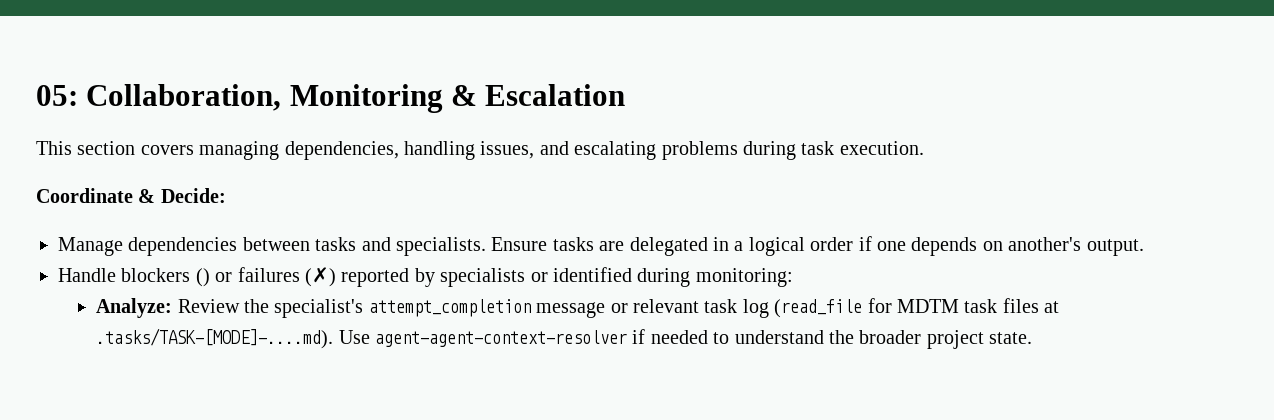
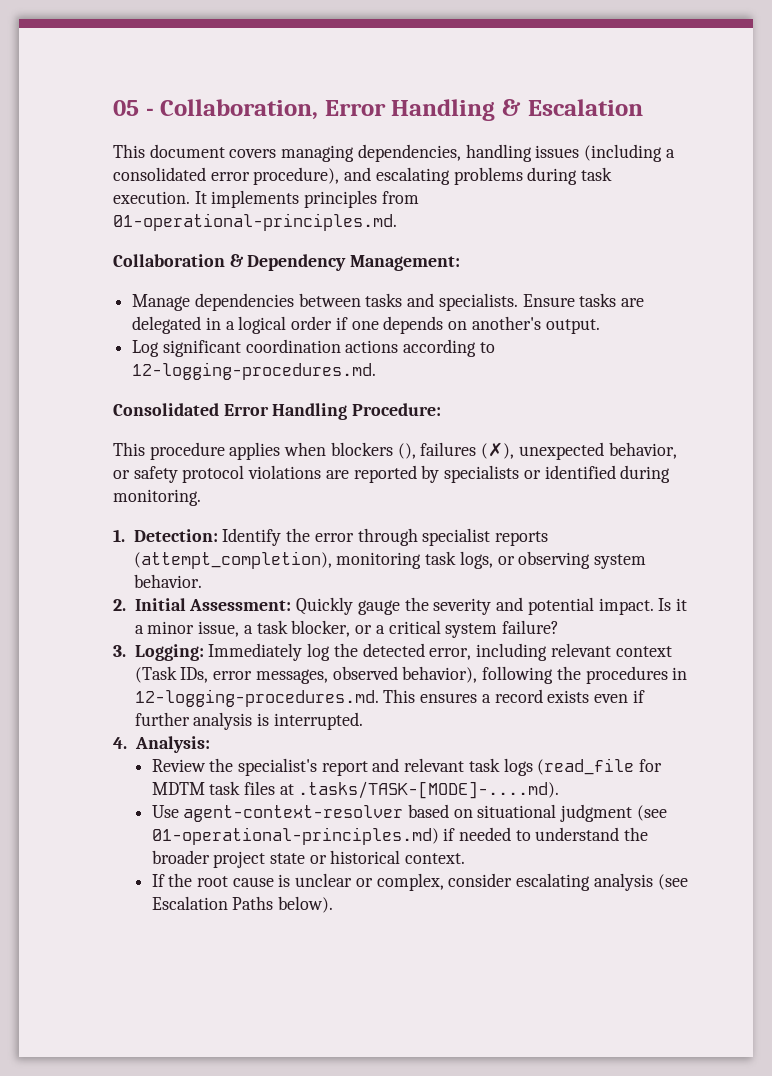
- 05: Collaboration, Monitoring & Escalation
+ 05 - Collaboration, Error Handling & Escalation
- This section covers managing dependencies, handling issues, and escalating problems during task execution.
- Coordinate & Decide:
+ This document covers managing dependencies, handling issues (including a consolidated error procedure), and escalating problems during task execution. It implements principles from 01-operational-principles.md.
+ Collaboration & Dependency Management:
- Handle blockers () or failures (✗) reported by specialists or identified during monitoring:
- Analyze: Review the specialist's attempt_completion message or relevant task log (read_file for MDTM task files at .tasks/TASK-[MODE]-....md). Use agent-agent-context-resolver if needed to understand the broader project state.
+ Log significant coordination actions according to 12-logging-procedures.md.
+ Consolidated Error Handling Procedure:
+ This procedure applies when blockers (), failures (✗), unexpected behavior, or safety protocol violations are reported by specialists or identified during monitoring.
+ 1. Detection: Identify the error through specialist reports (attempt_completion), monitoring task logs, or observing system behavior.
+ 2. Initial Assessment: Quickly gauge the severity and potential impact. Is it a minor issue, a task blocker, or a critical system failure?
+ 3. Logging: Immediately log the detected error, including relevant context (Task IDs, error messages, observed behavior), following the procedures in 12-logging-procedures.md. This ensures a record exists even if further analysis is interrupted.
+ 4. Analysis:
+ Review the specialist's report and relevant task logs (read_file for MDTM task files at .tasks/TASK-[MODE]-....md).
+ Use agent-context-resolver based on situational judgment (see 01-operational-principles.md) if needed to understand the broader project state or historical context.
+ If the root cause is unclear or complex, consider escalating analysis (see Escalation Paths below).

